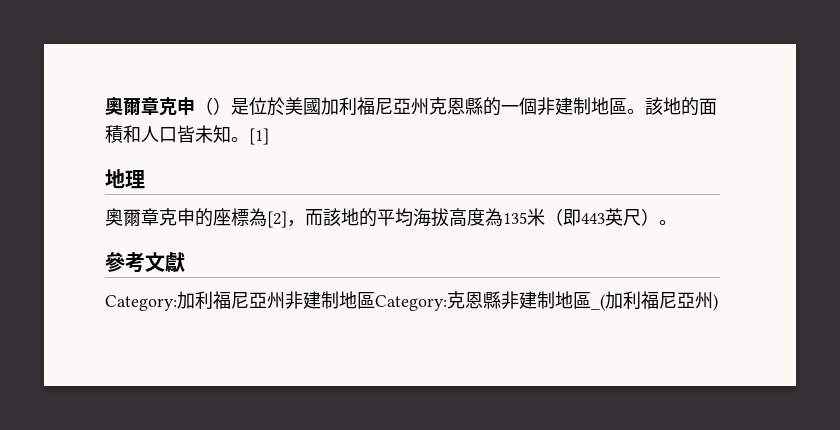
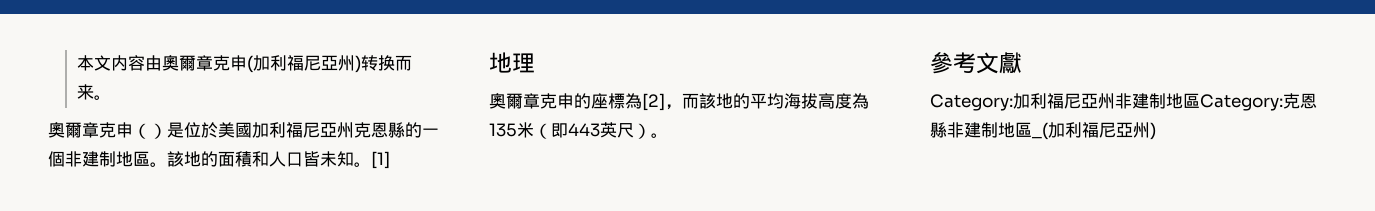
+ 本文内容由奧爾章克申(加利福尼亞州)转换而来。

